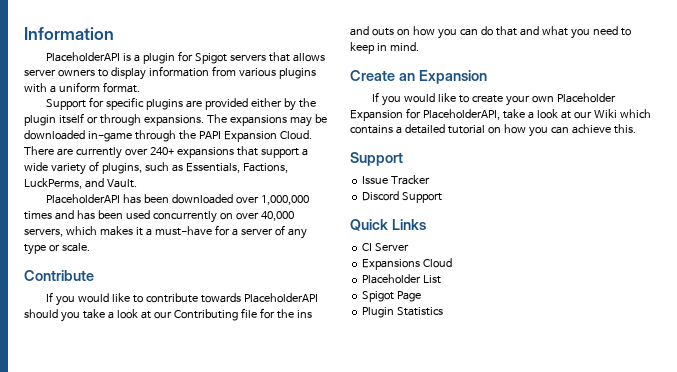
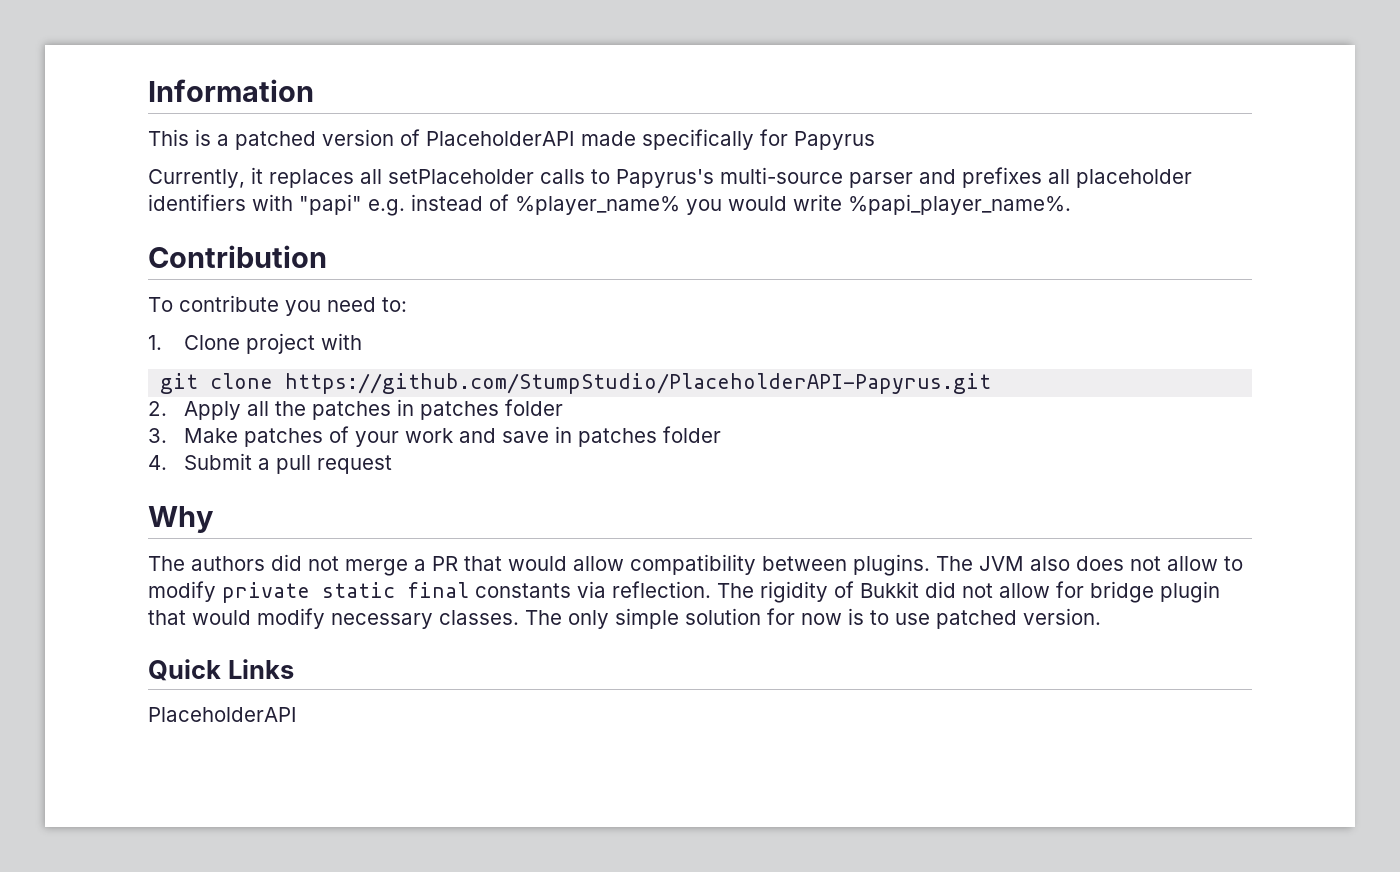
- PlaceholderAPI is a plugin for Spigot servers that allows server owners to display information from various plugins with a uniform format.
- Support for specific plugins are provided either by the plugin itself or through expansions. The expansions may be downloaded in-game through the PAPI Expansion Cloud. There are currently over 240+ expansions that support a wide variety of plugins, such as Essentials, Factions, LuckPerms, and Vault.
- PlaceholderAPI has been downloaded over 1,000,000 times and has been used concurrently on over 40,000 servers, which makes it a must-have for a server of any type or scale.
- Contribute
- If you would like to contribute towards PlaceholderAPI should you take a look at our Contributing file for the ins and outs on how you can do that and what you need to keep in mind.
- Create an Expansion
- If you would like to create your own Placeholder Expansion for PlaceholderAPI, take a look at our Wiki which contains a detailed tutorial on how you can achieve this.
- Support
- Issue Tracker
- Discord Support
+ This is a patched version of PlaceholderAPI made specifically for Papyrus
+ Currently, it replaces all setPlaceholder calls to Papyrus's multi-source parser and prefixes all placeholder identifiers with "papi" e.g. instead of %player_name% you would write %papi_player_name%.
+ Contribution
+ To contribute you need to:
+ 1. Clone project with
+ git clone https://github.com/StumpStudio/PlaceholderAPI-Papyrus.git
+ 2. Apply all the patches in patches folder
+ 3. Make patches of your work and save in patches folder
+ 4. Submit a pull request
+ Why
+ The authors did not merge a PR that would allow compatibility between plugins. The JVM also does not allow to modify private static final constants via reflection. The rigidity of Bukkit did not allow for bridge plugin that would modify necessary classes. The only simple solution for now is to use patched version.
  Quick Links
- CI Server
- Expansions Cloud
- Placeholder List
- Spigot Page
- Plugin Statistics
+ PlaceholderAPI

